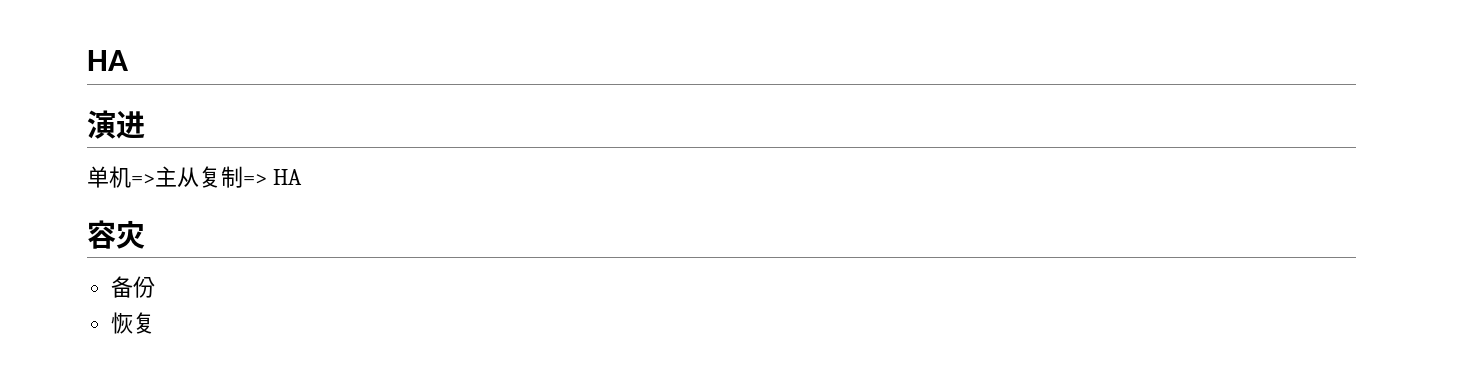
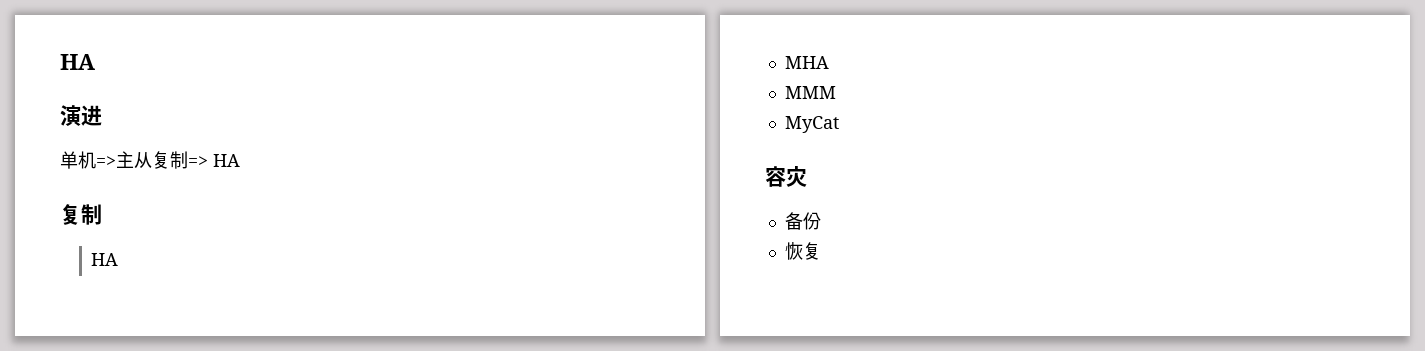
  单机=>主从复制=> HA
+ 复制
+ HA
+ MHA
+ MMM
+ MyCat

